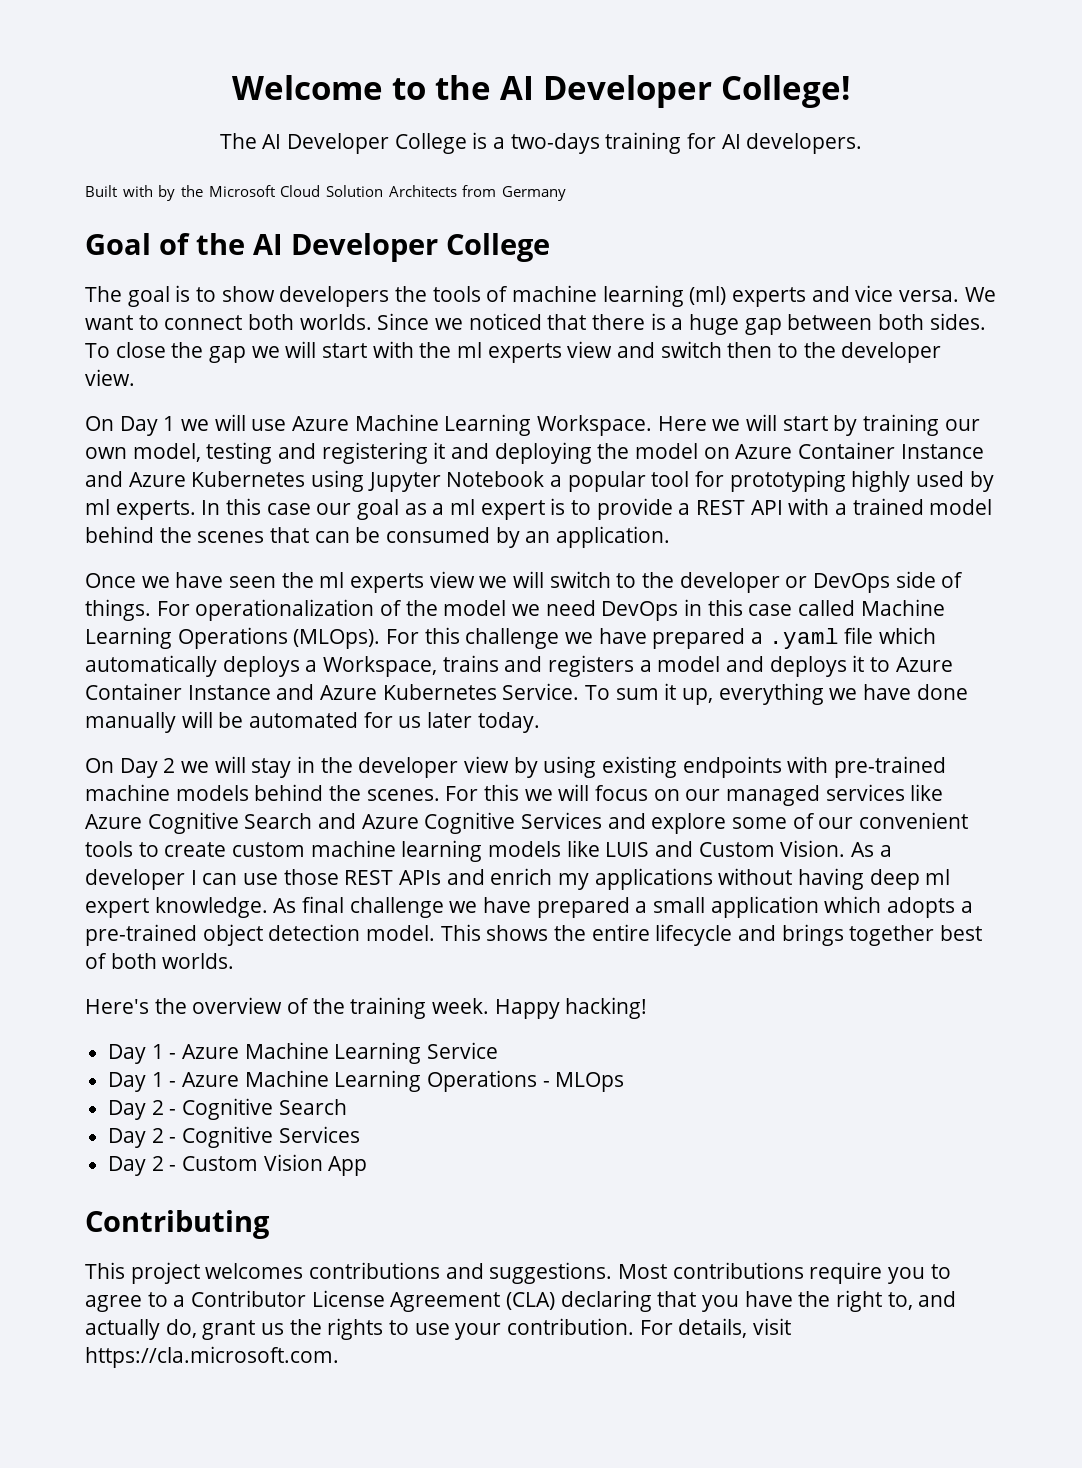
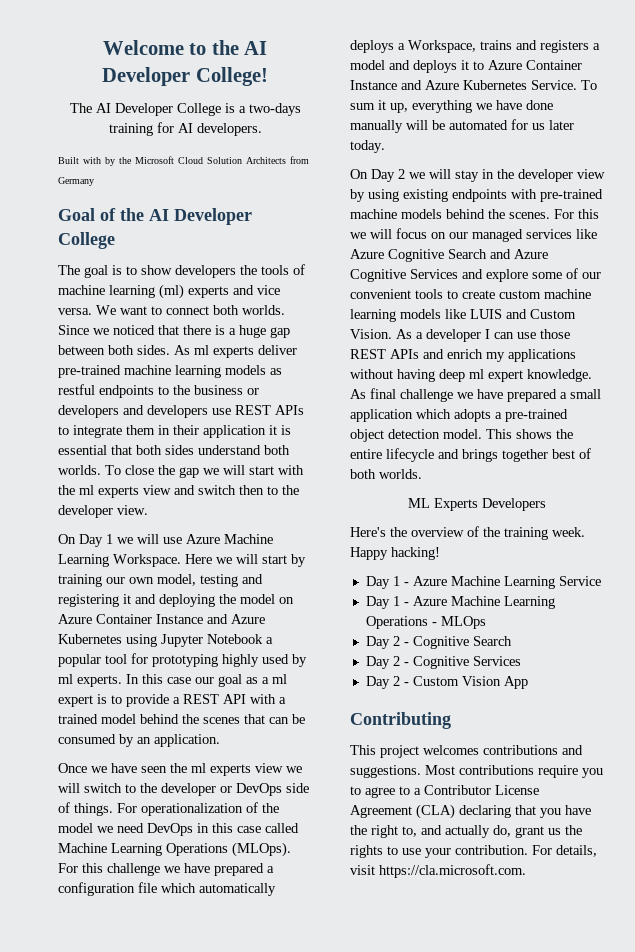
+ As ml experts deliver pre-trained machine learning models as restful endpoints to the business or developers and developers use REST APIs to integrate them in their application it is essential that both sides understand both worlds.
- For this challenge we have prepared a .yaml file which automatically deploys a Workspace, trains and registers a model and deploys it to Azure Container Instance and Azure Kubernetes Service.
+ For this challenge we have prepared a configuration file which automatically deploys a Workspace, trains and registers a model and deploys it to Azure Container Instance and Azure Kubernetes Service.
+ ML Experts Developers

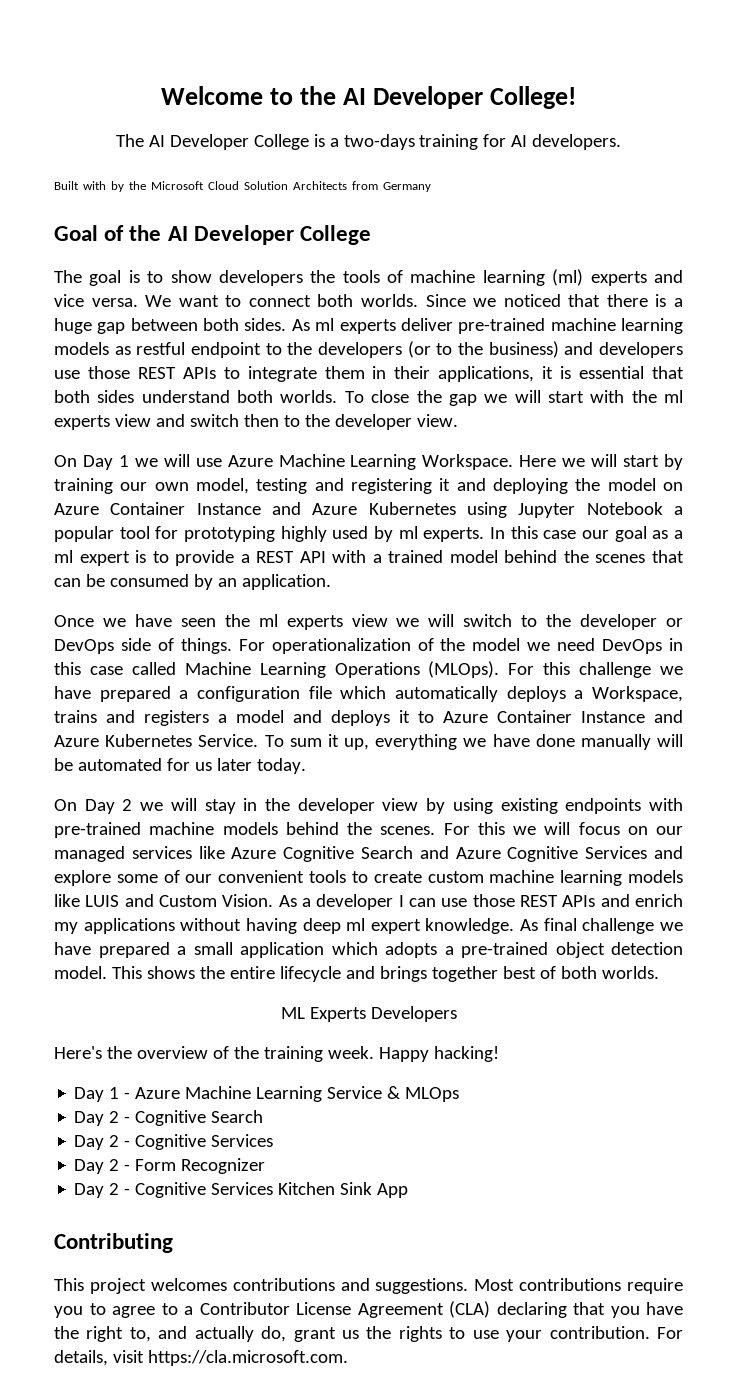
- As ml experts deliver pre-trained machine learning models as restful endpoints to the business or developers and developers use REST APIs to integrate them in their application it is essential that both sides understand both worlds.
+ As ml experts deliver pre-trained machine learning models as restful endpoint to the developers (or to the business) and developers use those REST APIs to integrate them in their applications, it is essential that both sides understand both worlds.
- Day 1 - Azure Machine Learning Service
- Day 1 - Azure Machine Learning Operations - MLOps
+ Day 1 - Azure Machine Learning Service & MLOps
- Day 2 - Custom Vision App
+ Day 2 - Form Recognizer
+ Day 2 - Cognitive Services Kitchen Sink App

